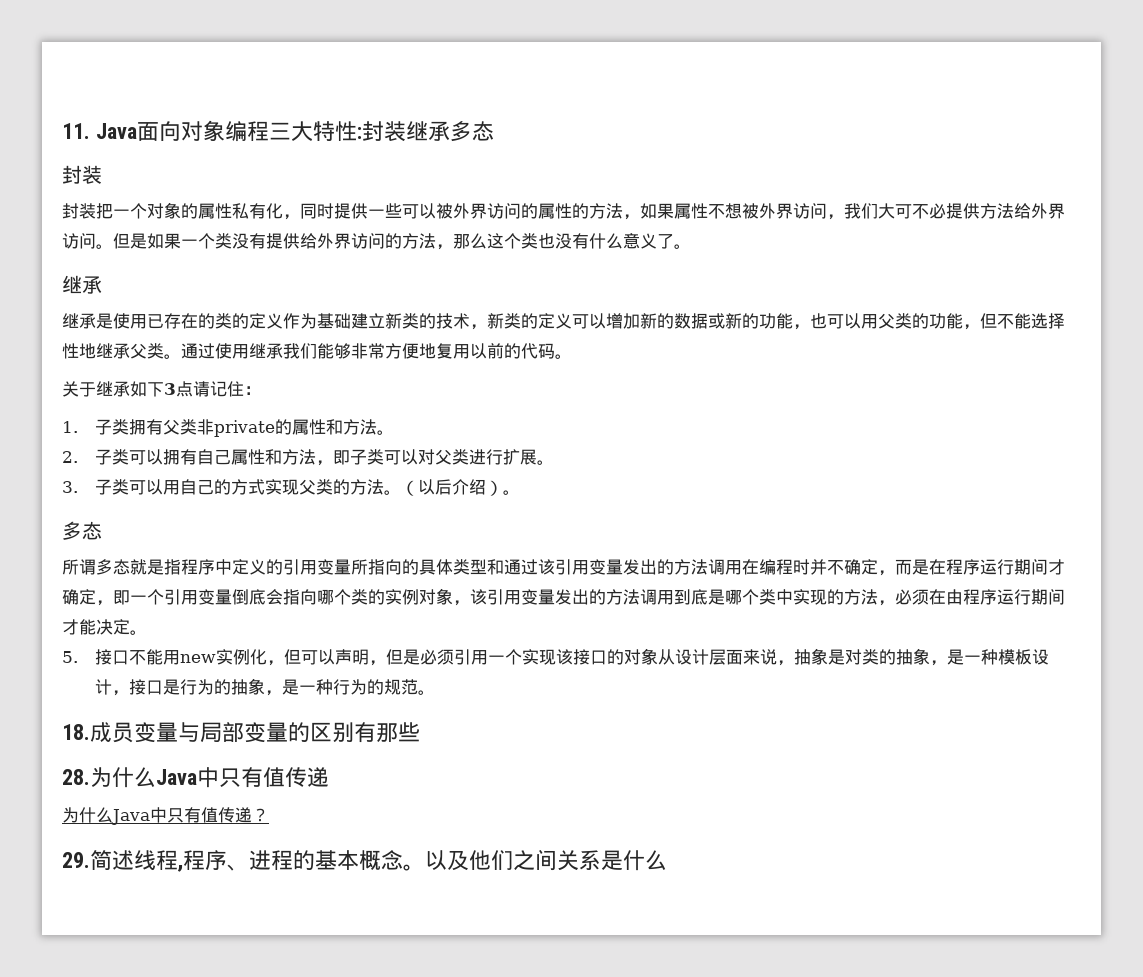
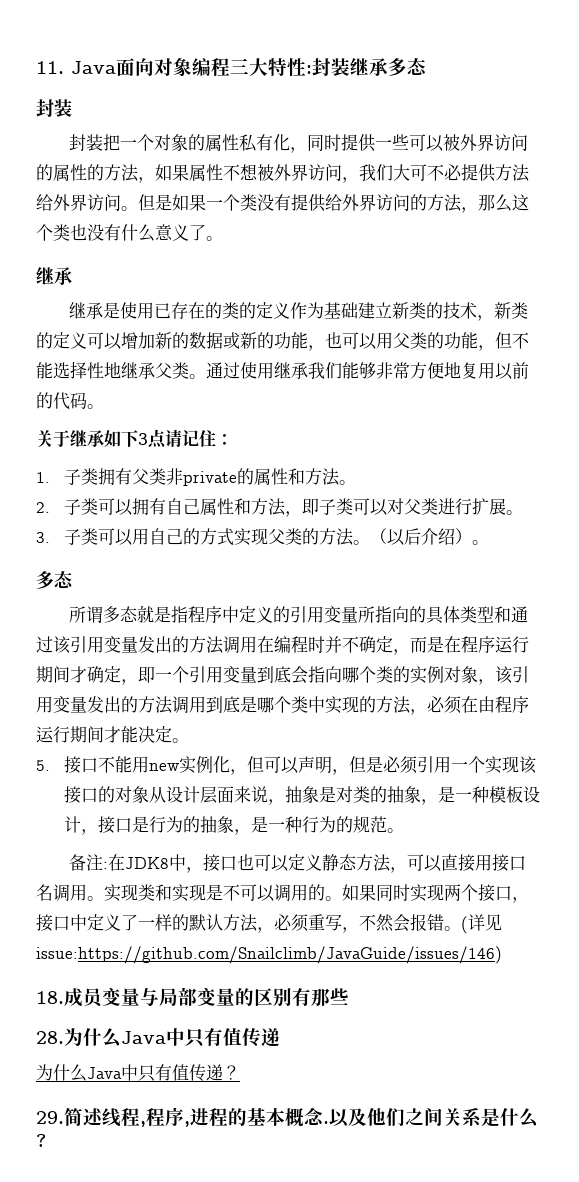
- 所谓多态就是指程序中定义的引用变量所指向的具体类型和通过该引用变量发出的方法调用在编程时并不确定，而是在程序运行期间才确定，即一个引用变量倒底会指向哪个类的实例对象，该引用变量发出的方法调用到底是哪个类中实现的方法，必须在由程序运行期间才能决定。
+ 所谓多态就是指程序中定义的引用变量所指向的具体类型和通过该引用变量发出的方法调用在编程时并不确定，而是在程序运行期间才确定，即一个引用变量到底会指向哪个类的实例对象，该引用变量发出的方法调用到底是哪个类中实现的方法，必须在由程序运行期间才能决定。
+ 备注:在JDK8中，接口也可以定义静态方法，可以直接用接口名调用。实现类和实现是不可以调用的。如果同时实现两个接口，接口中定义了一样的默认方法，必须重写，不然会报错。(详见issue:https://github.com/Snailclimb/JavaGuide/issues/146)
- 29.简述线程,程序、进程的基本概念。
+ 29.简述线程,程序,进程的基本概念.
- 以及他们之间关系是什么
+ 以及他们之间关系是什么?

